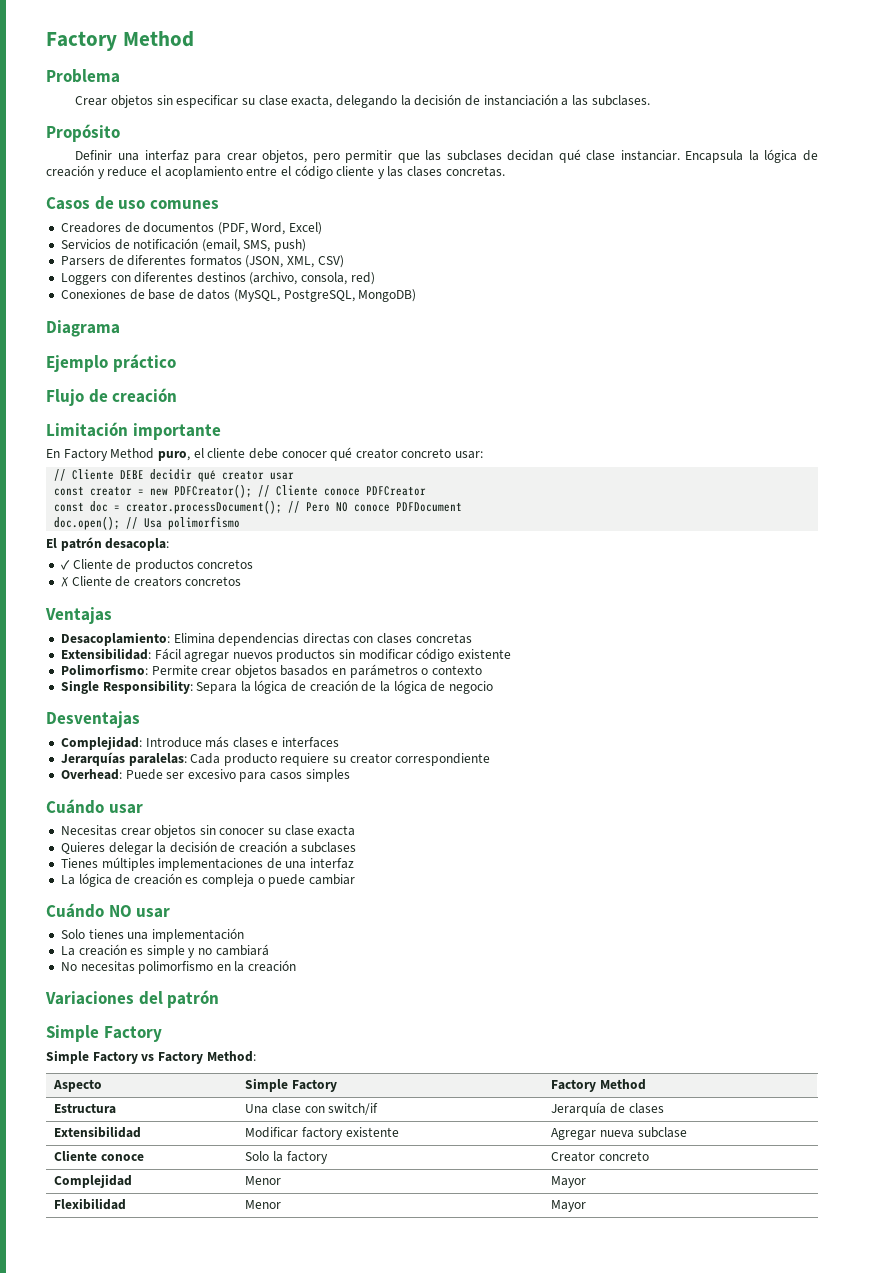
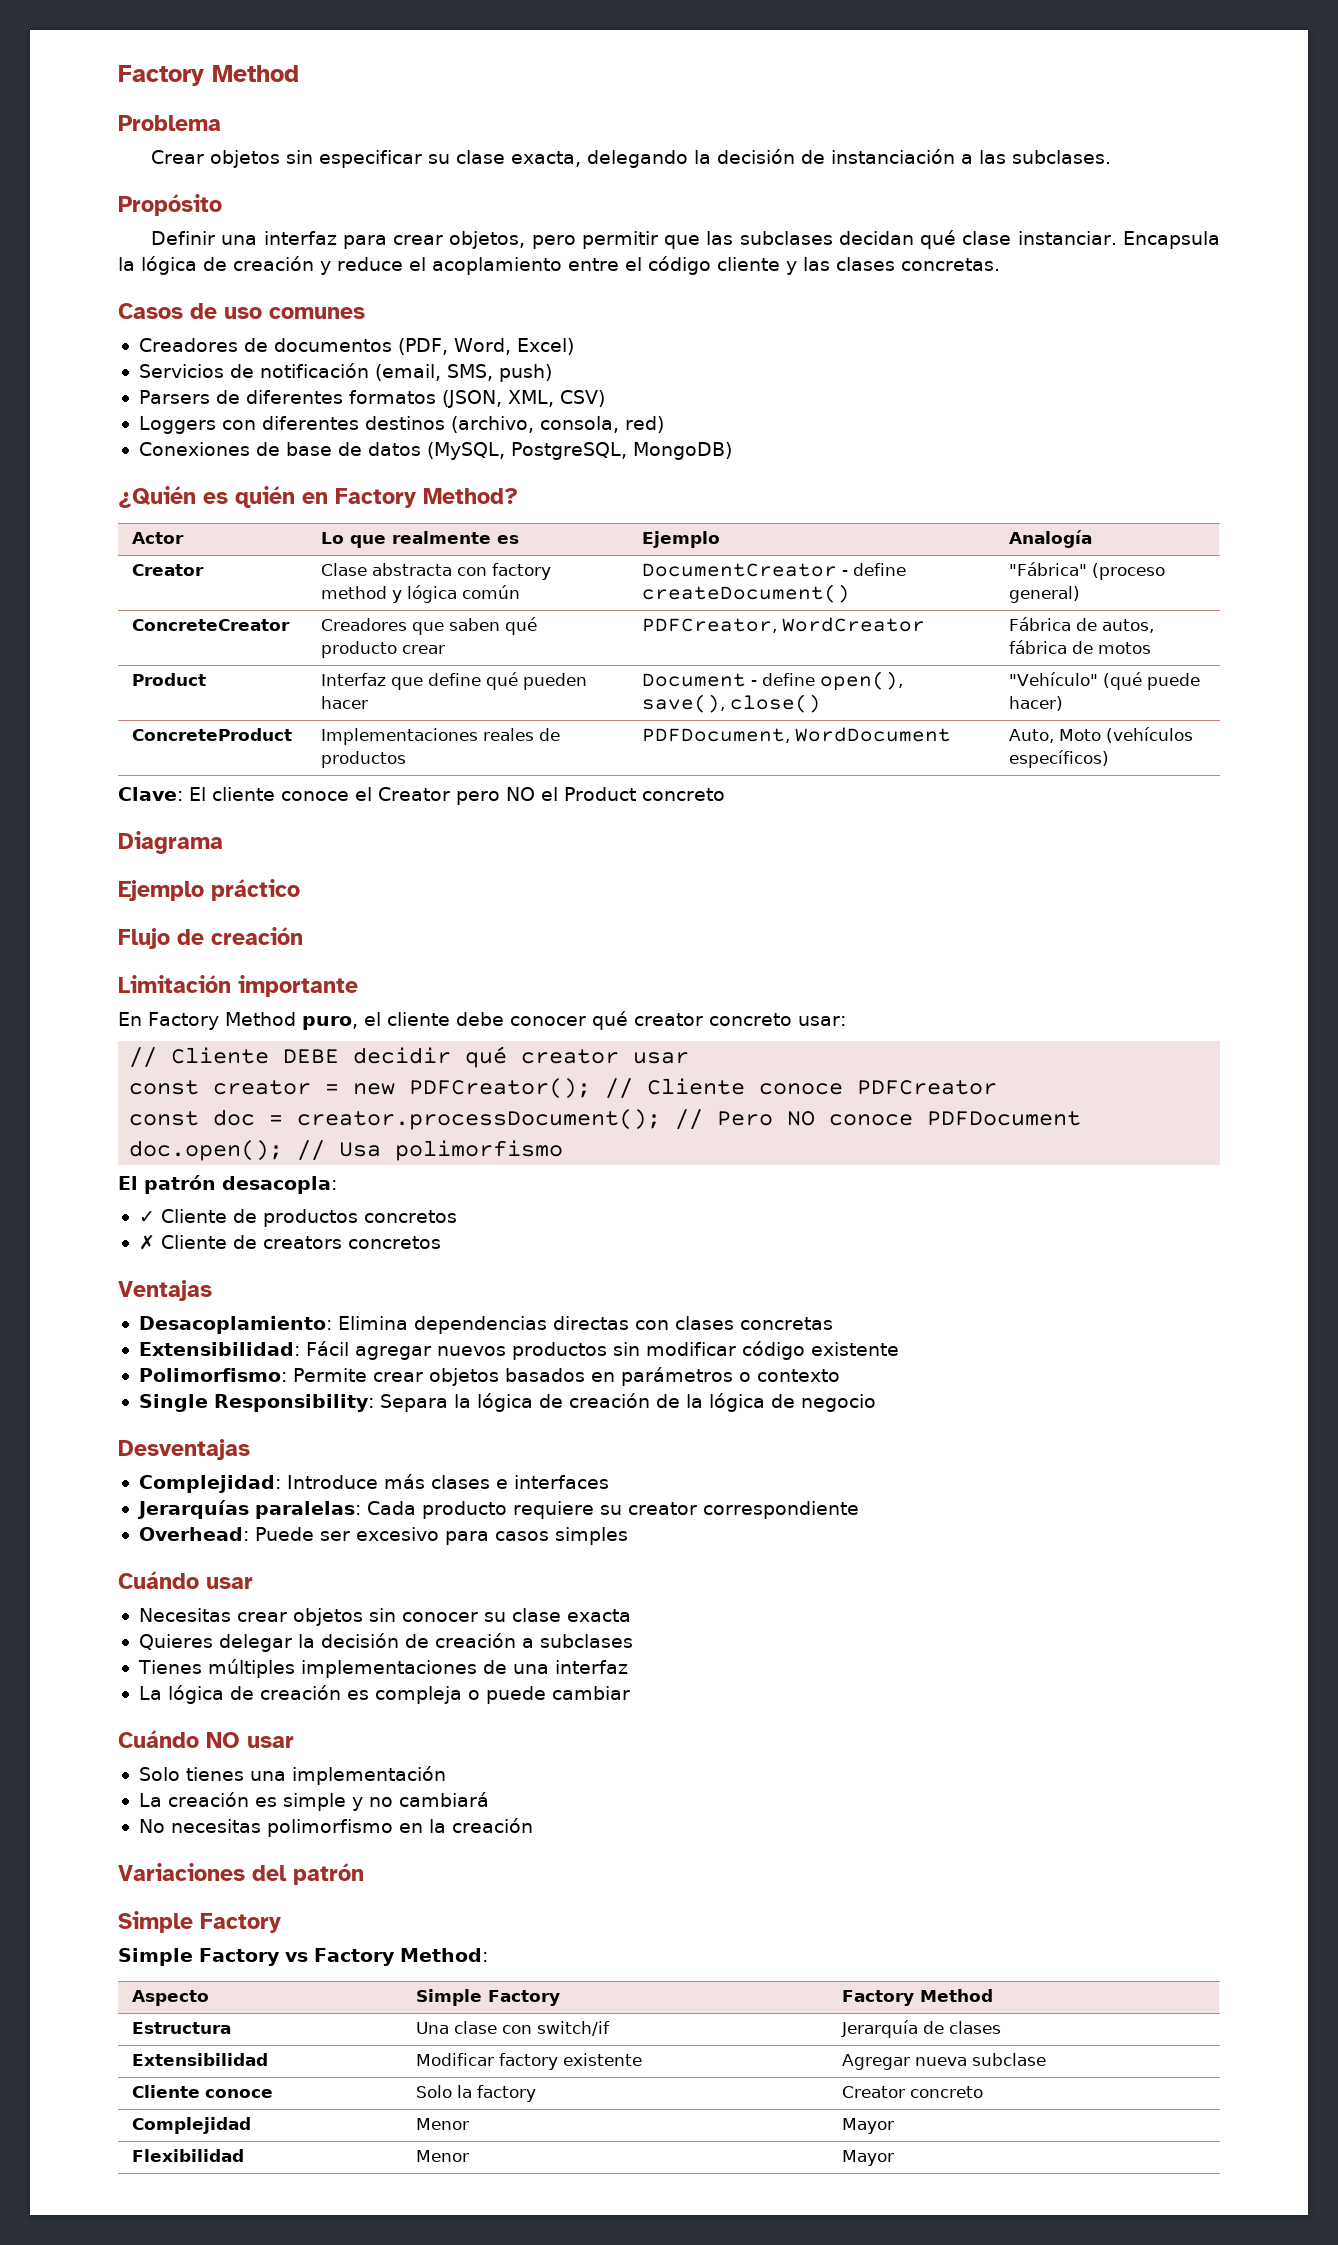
+ ¿Quién es quién en Factory Method?
+ Actor | Lo que realmente es | Ejemplo | Analogía
+ Creator | Clase abstracta con factory method y lógica común | DocumentCreator - define createDocument() | "Fábrica" (proceso general)
+ ConcreteCreator | Creadores que saben qué producto crear | PDFCreator, WordCreator | Fábrica de autos, fábrica de motos
+ Product | Interfaz que define qué pueden hacer | Document - define open(), save(), close() | "Vehículo" (qué puede hacer)
+ ConcreteProduct | Implementaciones reales de productos | PDFDocument, WordDocument | Auto, Moto (vehículos específicos)
+ Clave: El cliente conoce el Creator pero NO el Product concreto

